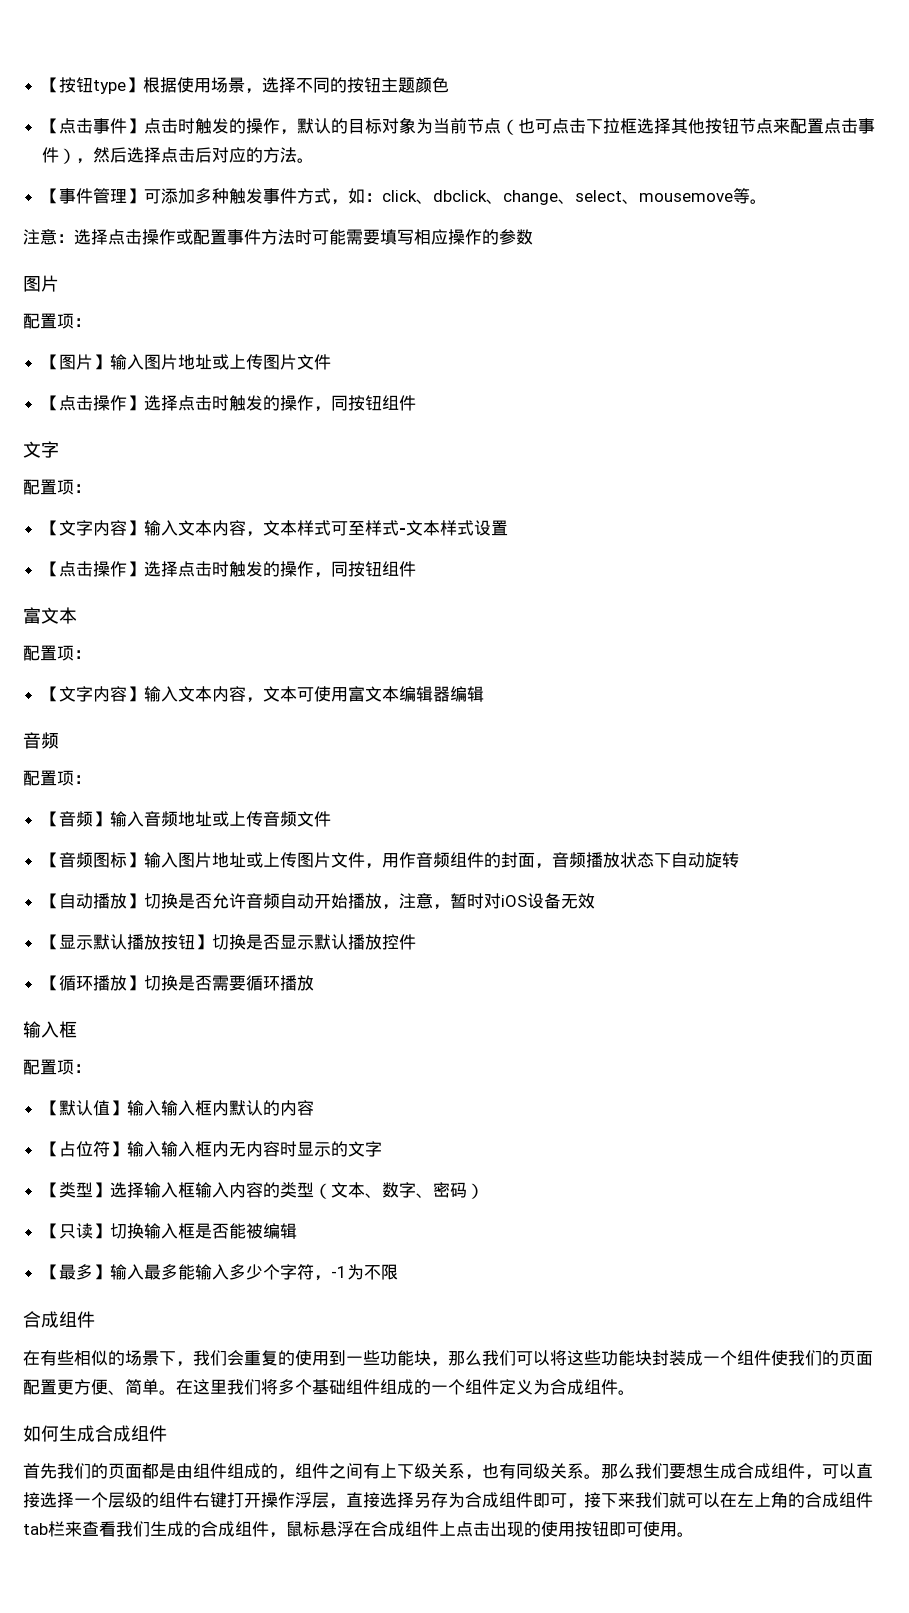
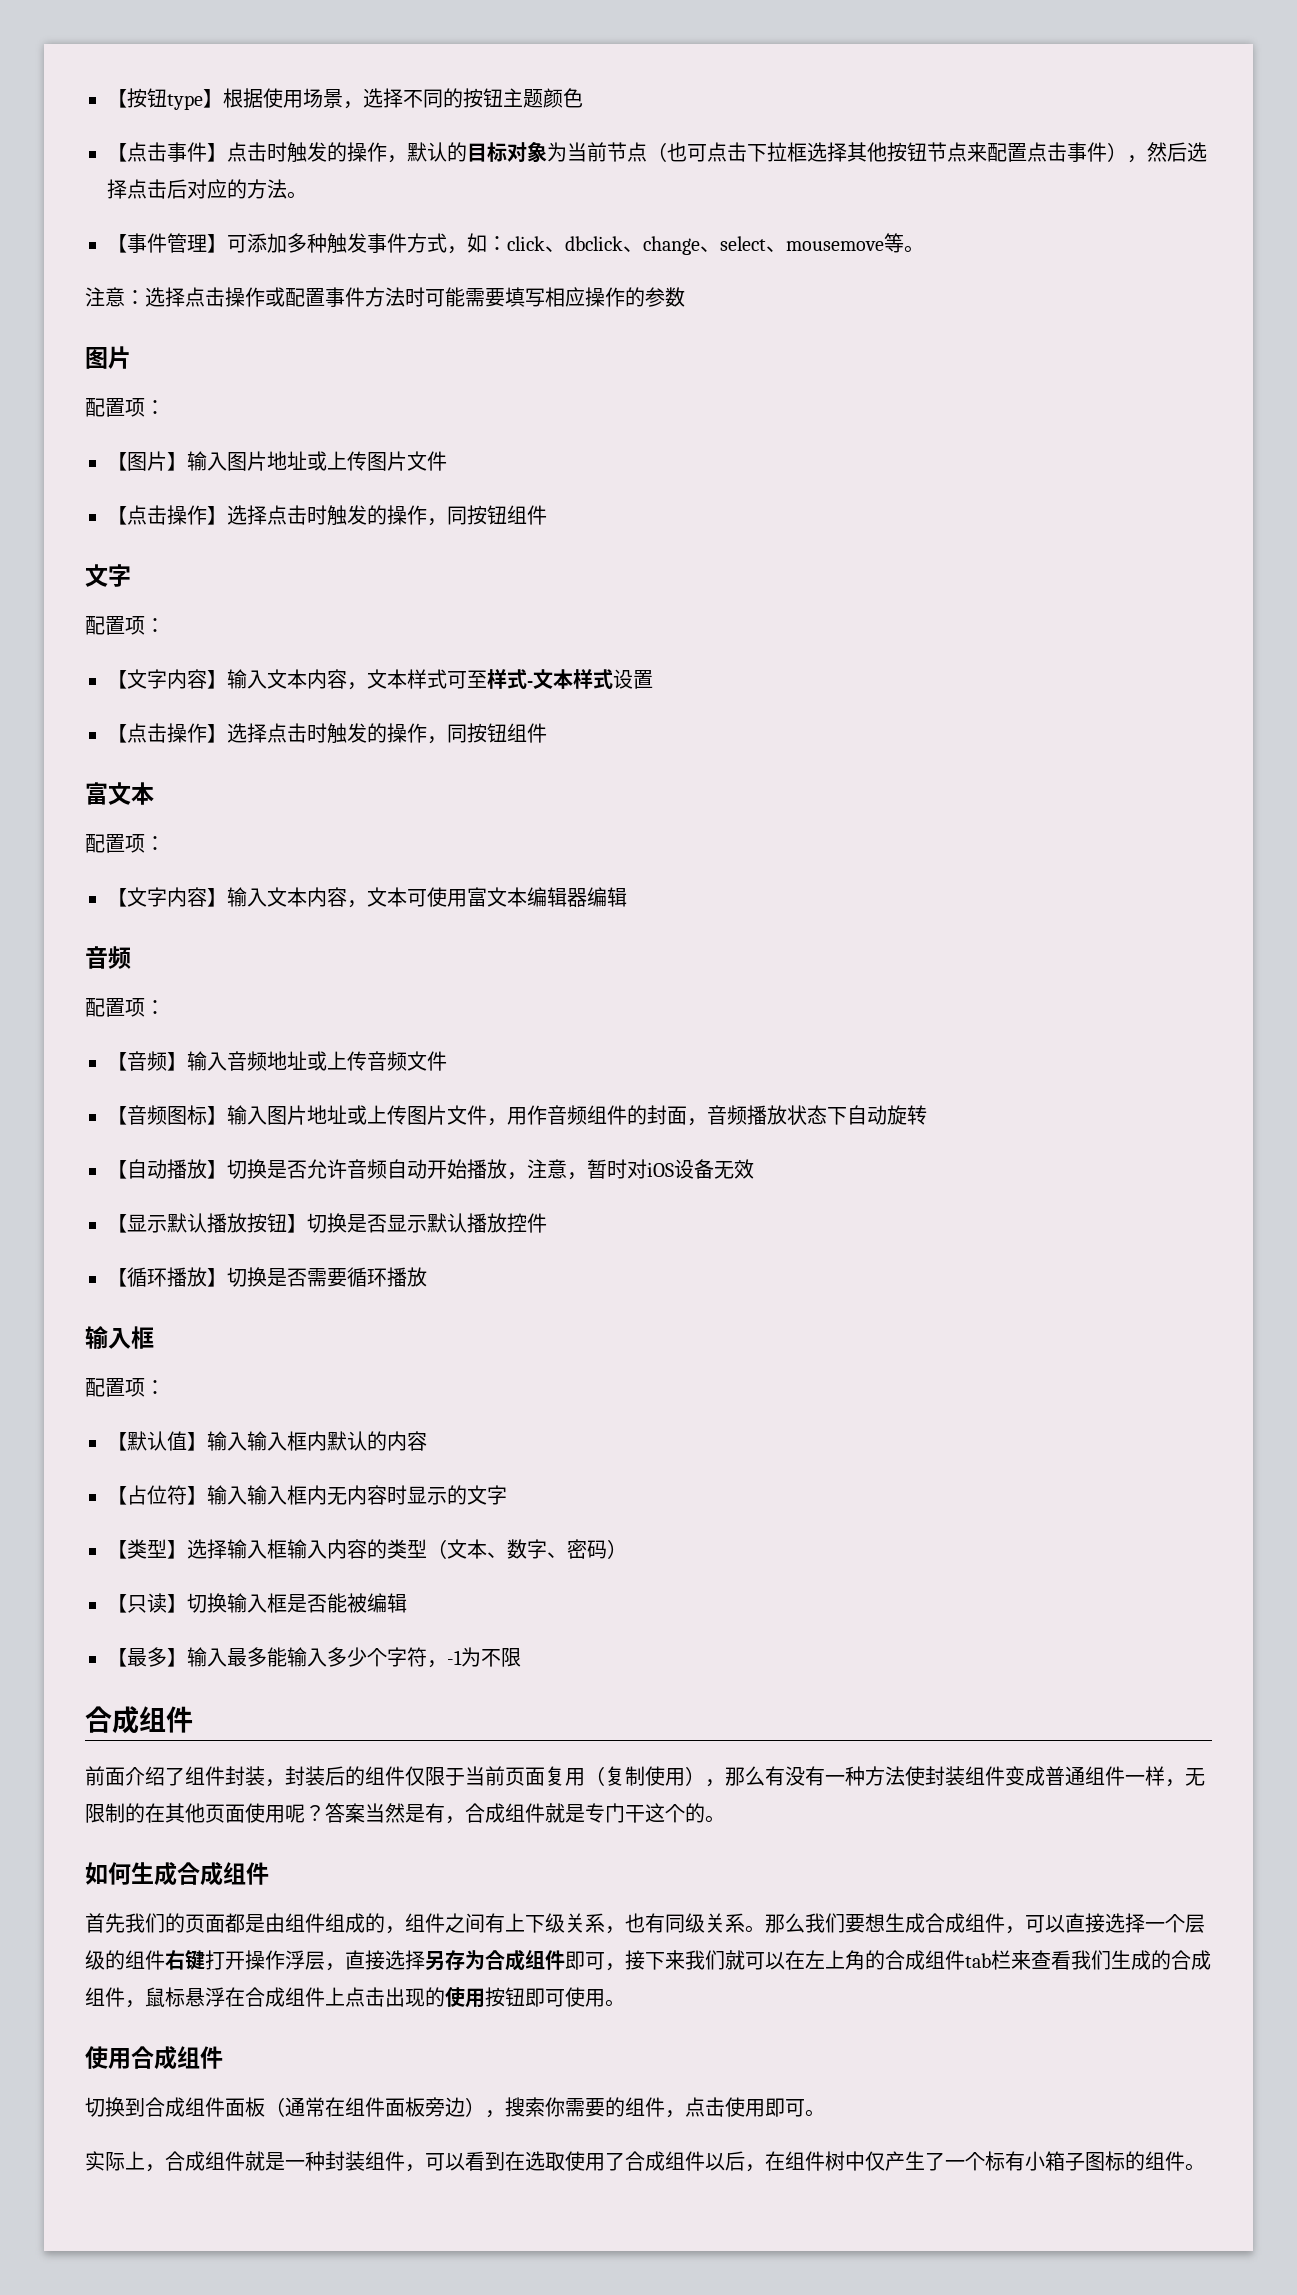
- 在有些相似的场景下，我们会重复的使用到一些功能块，那么我们可以将这些功能块封装成一个组件使我们的页面配置更方便、简单。在这里我们将多个基础组件组成的一个组件定义为合成组件。
+ 前面介绍了组件封装，封装后的组件仅限于当前页面复用（复制使用），那么有没有一种方法使封装组件变成普通组件一样，无限制的在其他页面使用呢？答案当然是有，合成组件就是专门干这个的。
+ 使用合成组件
+ 切换到合成组件面板（通常在组件面板旁边），搜索你需要的组件，点击使用即可。
+ 实际上，合成组件就是一种封装组件，可以看到在选取使用了合成组件以后，在组件树中仅产生了一个标有小箱子图标的组件。

